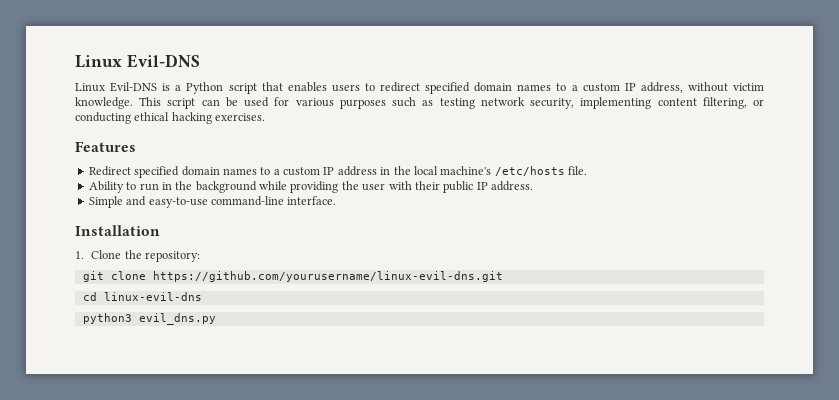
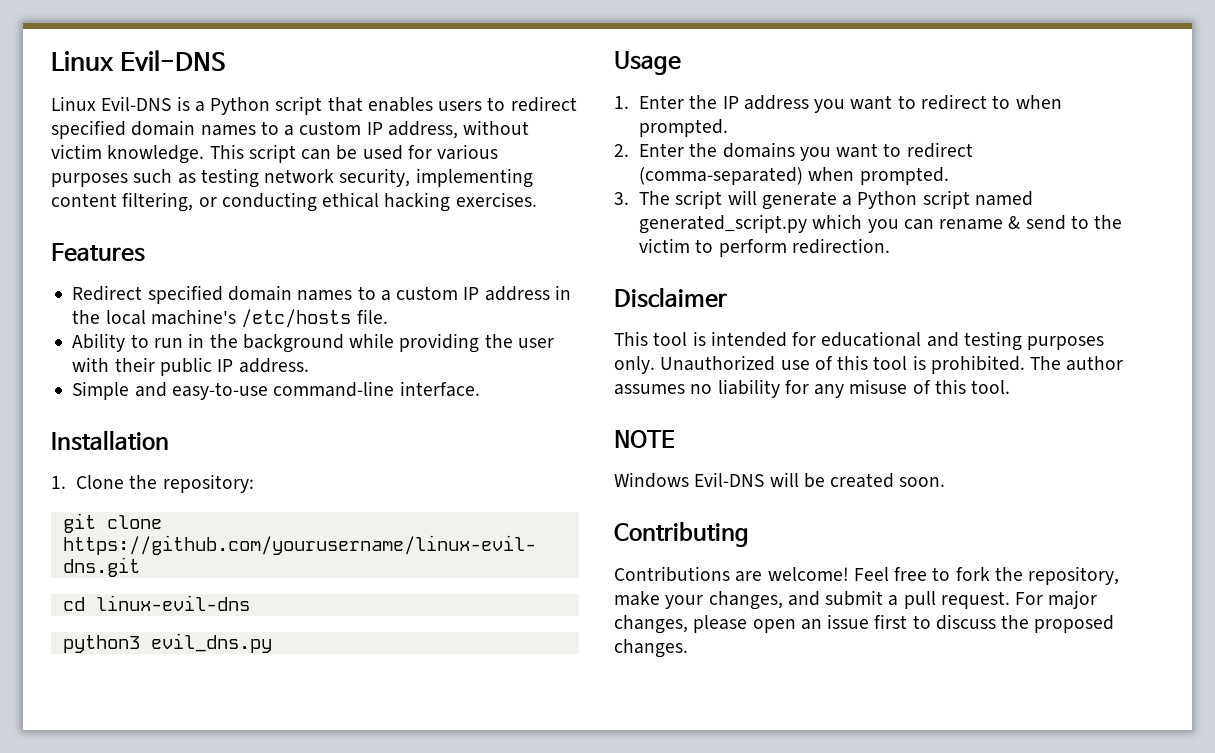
+ Usage
+ 1. Enter the IP address you want to redirect to when prompted.
+ 2. Enter the domains you want to redirect (comma-separated) when prompted.
+ 3. The script will generate a Python script named generated_script.py which you can rename & send to the victim to perform redirection.
+ Disclaimer
+ This tool is intended for educational and testing purposes only. Unauthorized use of this tool is prohibited. The author assumes no liability for any misuse of this tool.
+ NOTE
+ Windows Evil-DNS will be created soon.
+ Contributing
+ Contributions are welcome! Feel free to fork the repository, make your changes, and submit a pull request. For major changes, please open an issue first to discuss the proposed changes.

